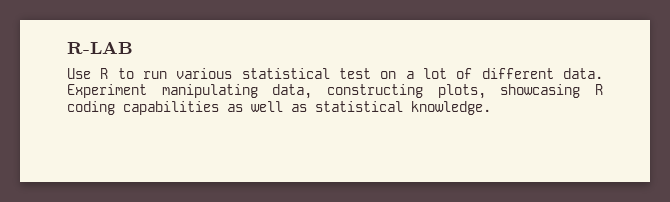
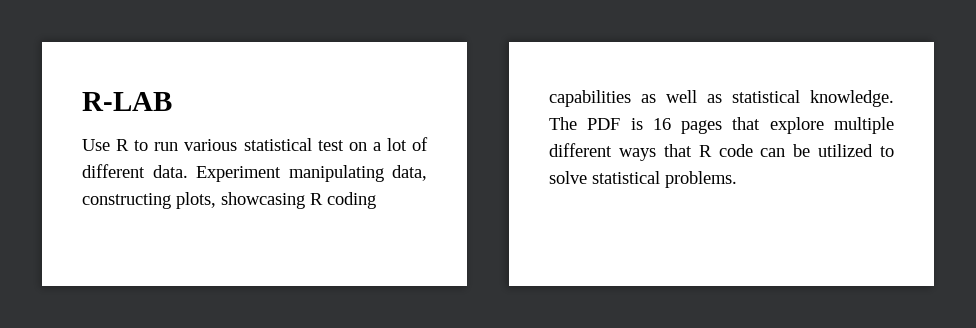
+ The PDF is 16 pages that explore multiple different ways that R code can be utilized to solve statistical problems.

